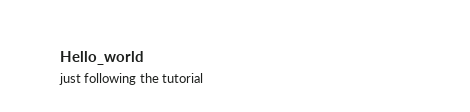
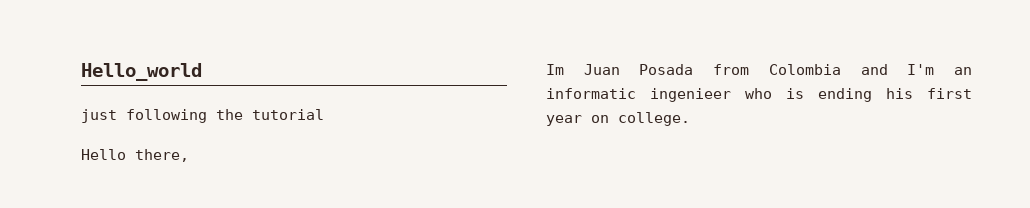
+ Hello there,
+ Im Juan Posada from Colombia and I'm an informatic ingenieer who is ending his first year on college.

